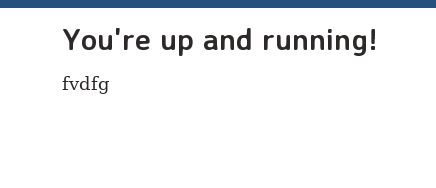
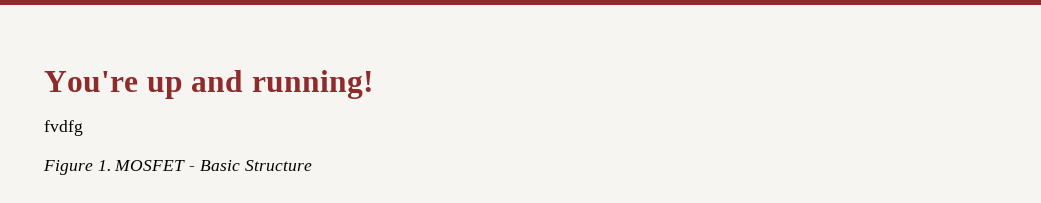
+ Figure 1. MOSFET - Basic Structure

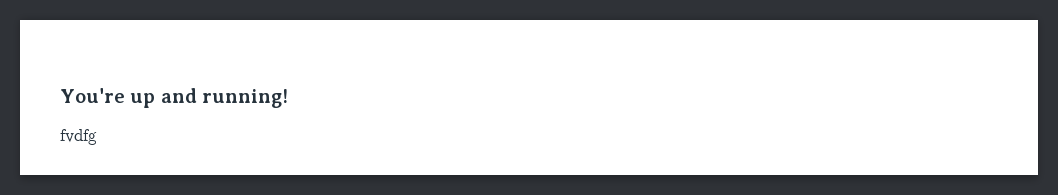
- Figure 1. MOSFET - Basic Structure

